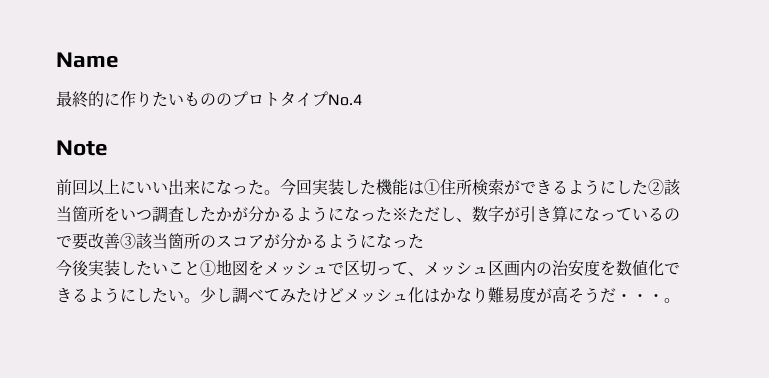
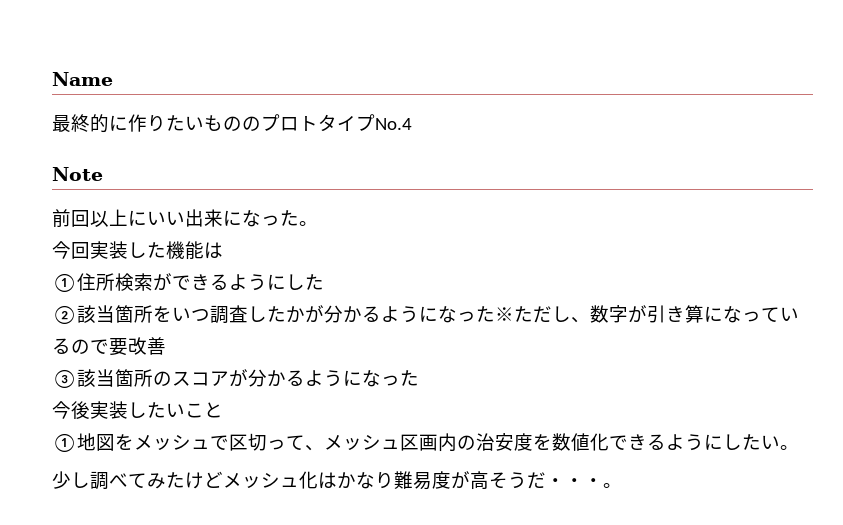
- 前回以上にいい出来になった。今回実装した機能は①住所検索ができるようにした②該当箇所をいつ調査したかが分かるようになった※ただし、数字が引き算になっているので要改善③該当箇所のスコアが分かるようになった
+ 前回以上にいい出来になった。
+ 今回実装した機能は
+ ①住所検索ができるようにした
+ ②該当箇所をいつ調査したかが分かるようになった※ただし、数字が引き算になっているので要改善
+ ③該当箇所のスコアが分かるようになった
- 今後実装したいこと①地図をメッシュで区切って、メッシュ区画内の治安度を数値化できるようにしたい。少し調べてみたけどメッシュ化はかなり難易度が高そうだ・・・。
+ 今後実装したいこと
+ ①地図をメッシュで区切って、メッシュ区画内の治安度を数値化できるようにしたい。
+ 少し調べてみたけどメッシュ化はかなり難易度が高そうだ・・・。

